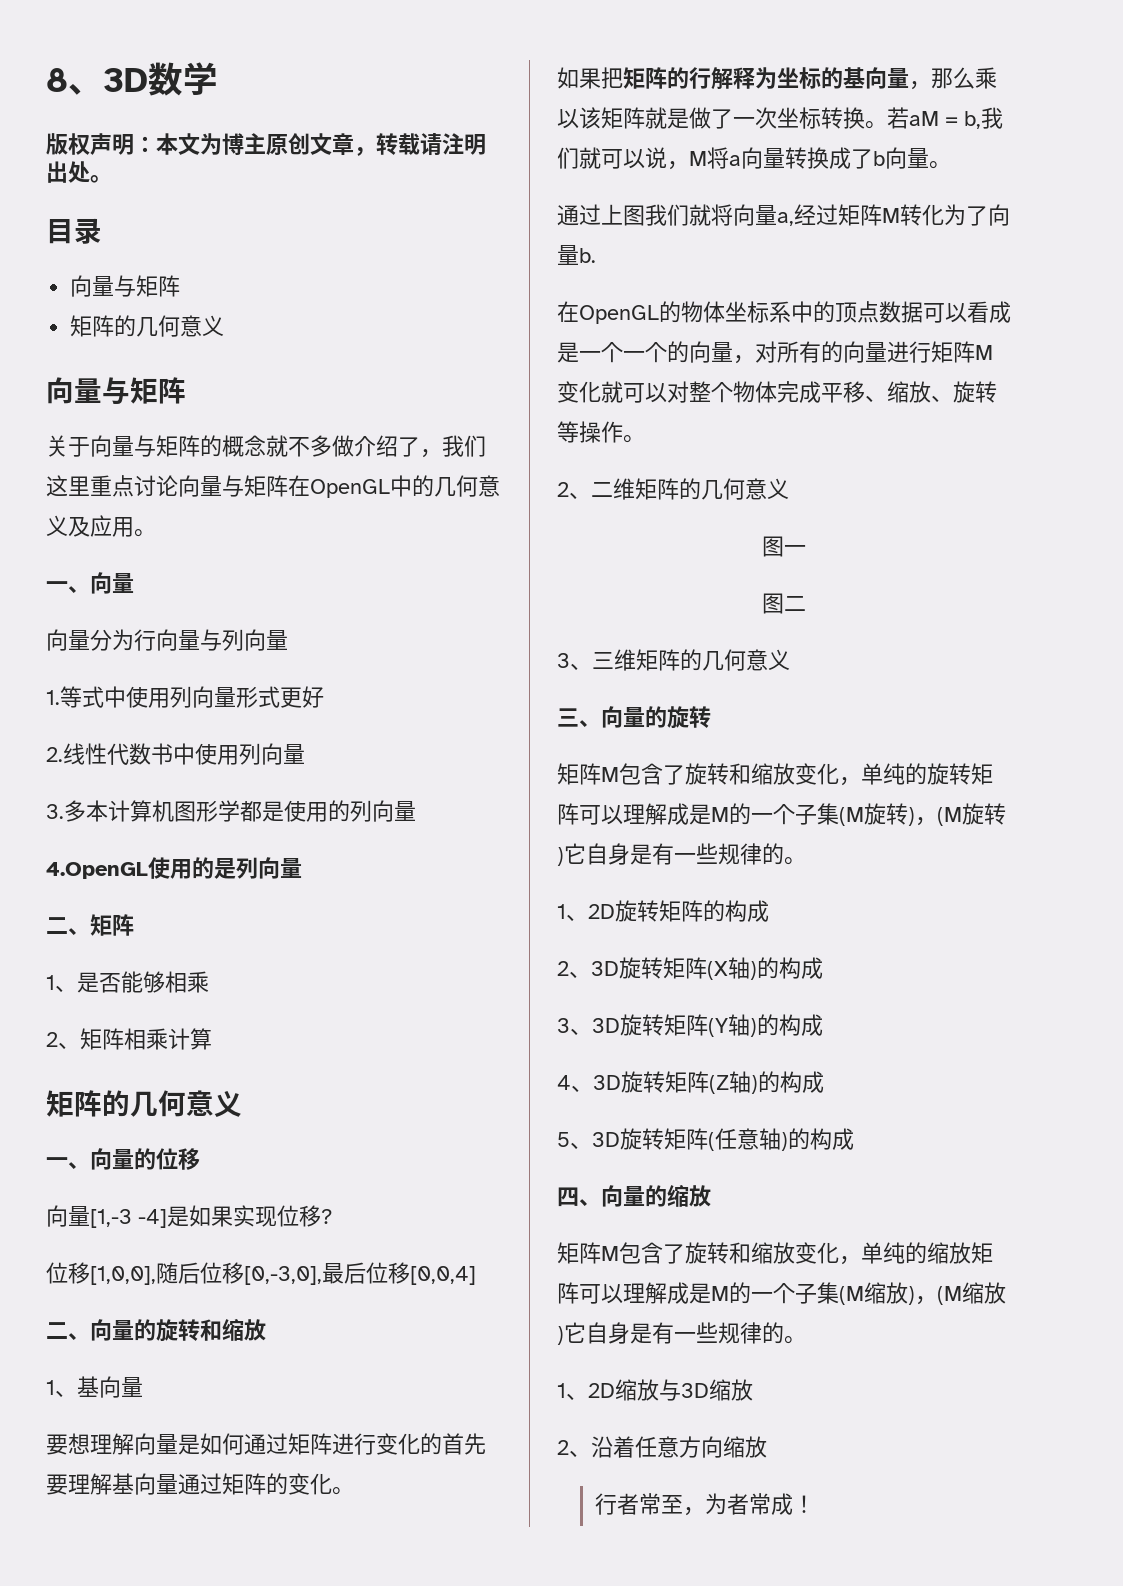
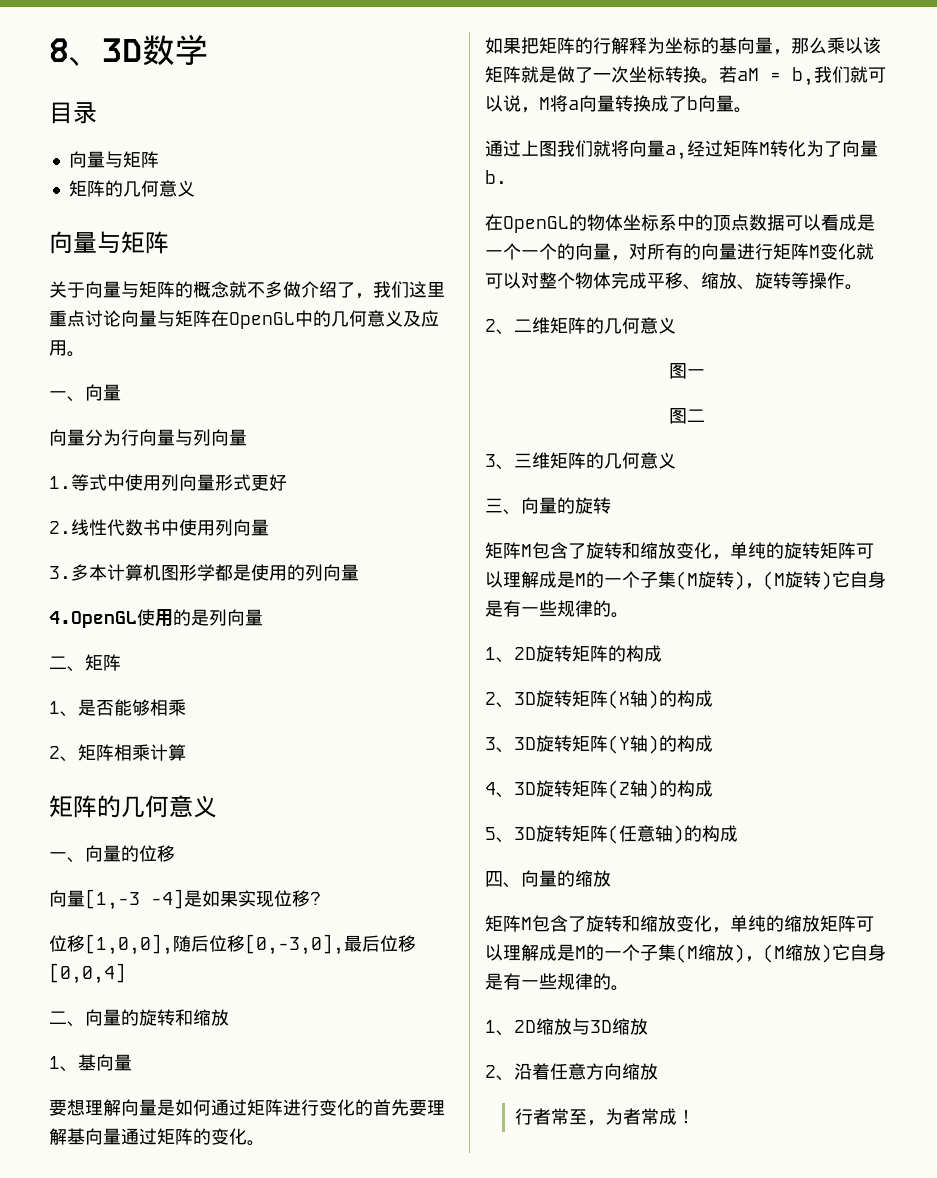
- 版权声明：本文为博主原创文章，转载请注明出处。

